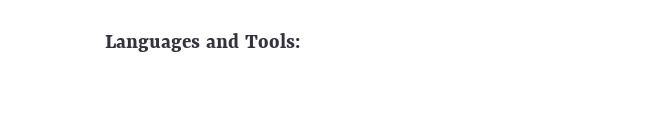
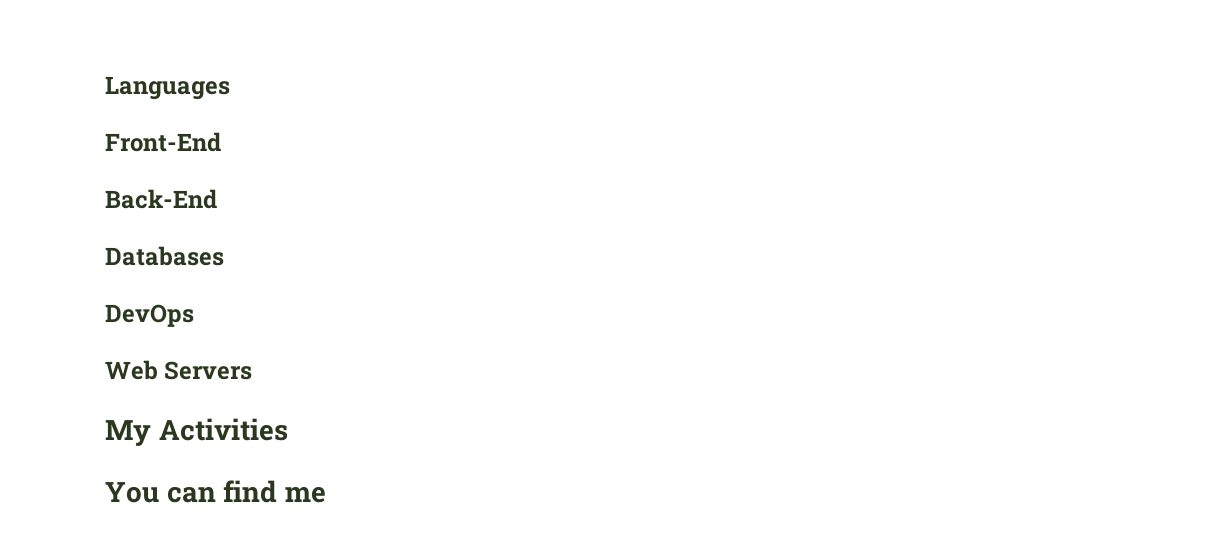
- Languages and Tools:
+ Languages
+ Front-End
+ Back-End
+ Databases
+ DevOps
+ Web Servers
+ My Activities
+ You can find me

